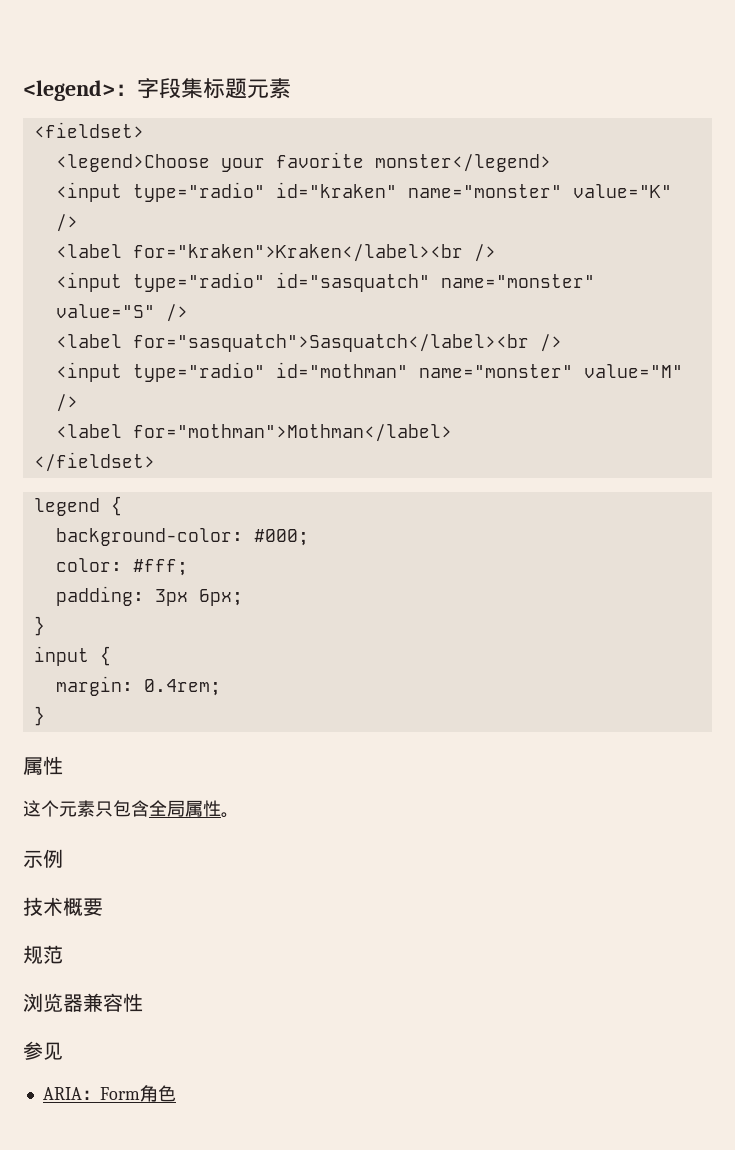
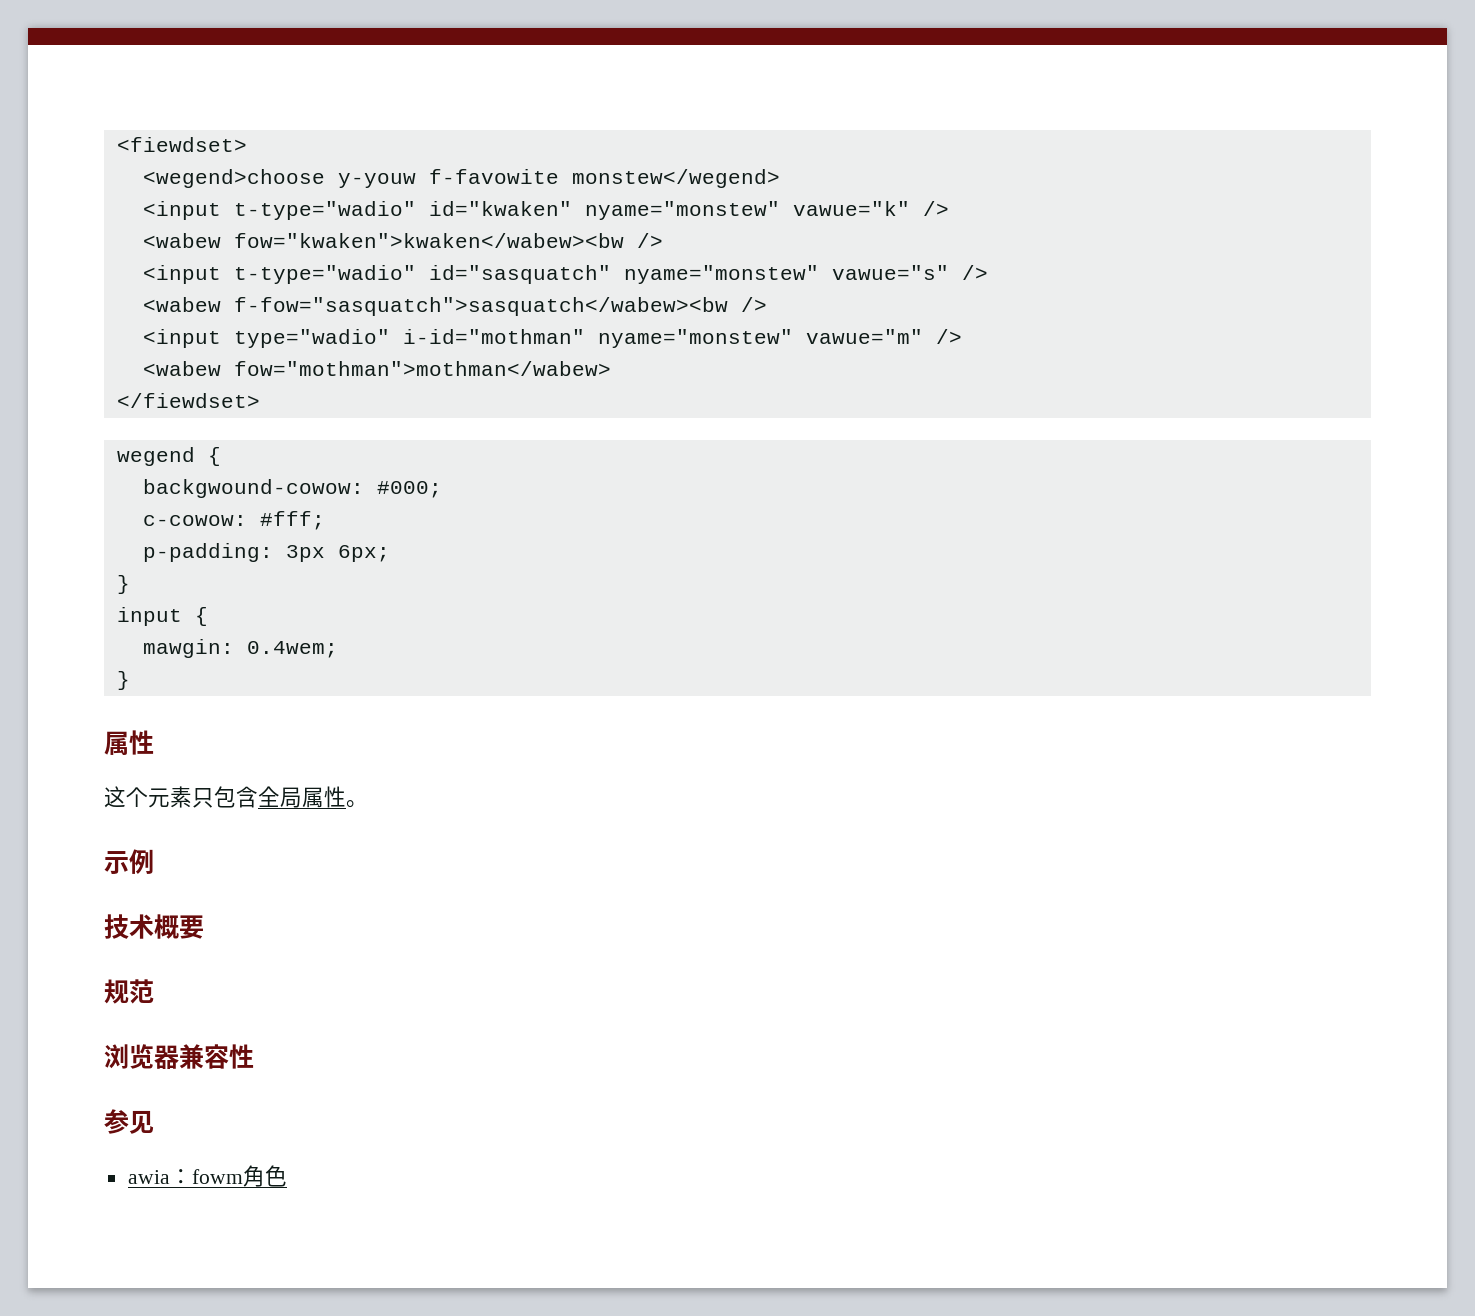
- <legend>：字段集标题元素
- <fieldset>
- <legend>Choose your favorite monster</legend>
- <input type="radio" id="kraken" name="monster" value="K" />
- <label for="kraken">Kraken</label><br />
- <input type="radio" id="sasquatch" name="monster" value="S" />
- <label for="sasquatch">Sasquatch</label><br />
- <input type="radio" id="mothman" name="monster" value="M" />
- <label for="mothman">Mothman</label>
- </fieldset>
- legend {
- background-color: #000;
+ <fiewdset>
+ <wegend>choose y-youw f-favowite monstew</wegend>
+ <input t-type="wadio" id="kwaken" nyame="monstew" vawue="k" />
+ <wabew fow="kwaken">kwaken</wabew><bw />
+ <input t-type="wadio" id="sasquatch" nyame="monstew" vawue="s" />
+ <wabew f-fow="sasquatch">sasquatch</wabew><bw />
+ <input type="wadio" i-id="mothman" nyame="monstew" vawue="m" />
+ <wabew fow="mothman">mothman</wabew>
+ </fiewdset>
+ wegend {
+ backgwound-cowow: #000;
- color: #fff;
+ c-cowow: #fff;
- padding: 3px 6px;
+ p-padding: 3px 6px;
- margin: 0.4rem;
+ mawgin: 0.4wem;
- ARIA：Form角色
+ awia：fowm角色

